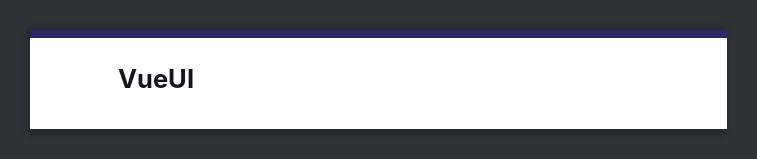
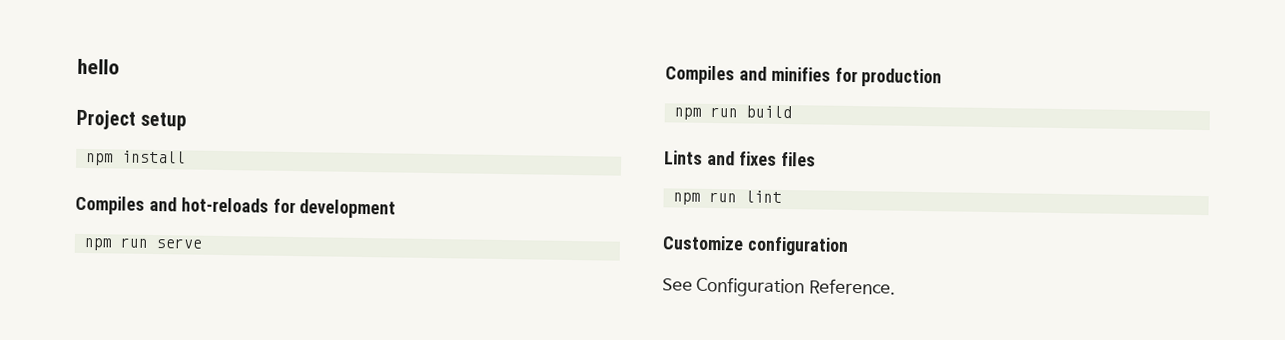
- VueUI
+ hello
+ Project setup
+ npm install
+ Compiles and hot-reloads for development
+ npm run serve
+ Compiles and minifies for production
+ npm run build
+ Lints and fixes files
+ npm run lint
+ Customize configuration
+ See Configuration Reference.

